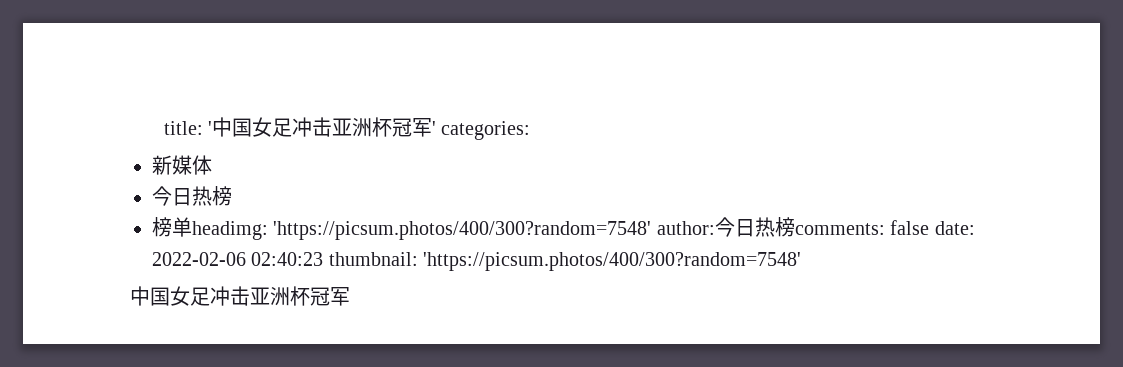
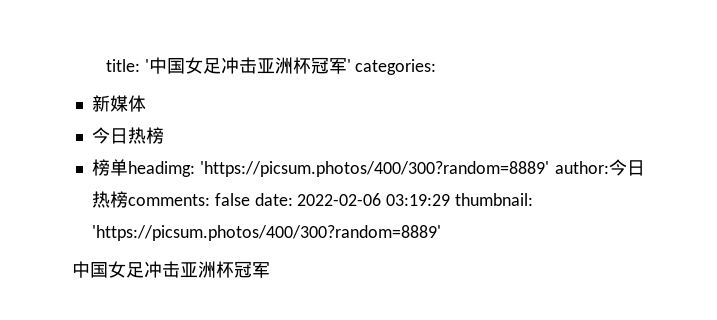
- 榜单headimg: 'https://picsum.photos/400/300?random=7548' author:今日热榜comments: false date: 2022-02-06 02:40:23 thumbnail: 'https://picsum.photos/400/300?random=7548'
+ 榜单headimg: 'https://picsum.photos/400/300?random=8889' author:今日热榜comments: false date: 2022-02-06 03:19:29 thumbnail: 'https://picsum.photos/400/300?random=8889'

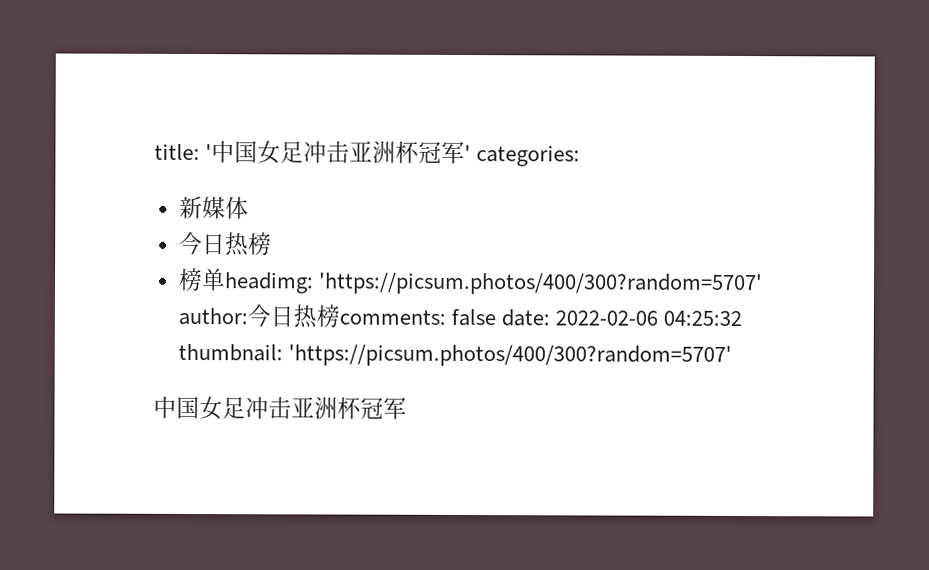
- 榜单headimg: 'https://picsum.photos/400/300?random=8889' author:今日热榜comments: false date: 2022-02-06 03:19:29 thumbnail: 'https://picsum.photos/400/300?random=8889'
+ 榜单headimg: 'https://picsum.photos/400/300?random=5707' author:今日热榜comments: false date: 2022-02-06 04:25:32 thumbnail: 'https://picsum.photos/400/300?random=5707'

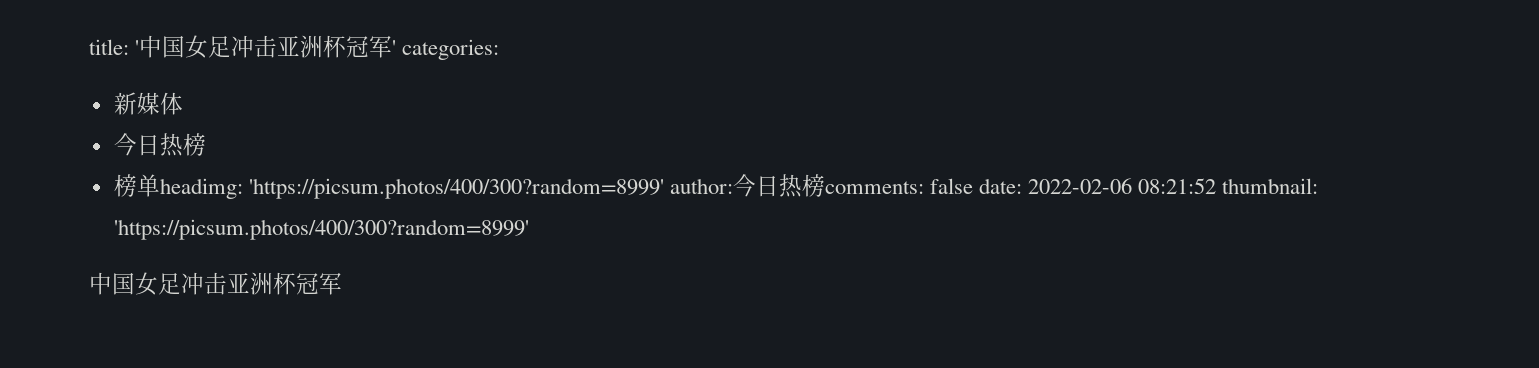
- 榜单headimg: 'https://picsum.photos/400/300?random=5707' author:今日热榜comments: false date: 2022-02-06 04:25:32 thumbnail: 'https://picsum.photos/400/300?random=5707'
+ 榜单headimg: 'https://picsum.photos/400/300?random=8999' author:今日热榜comments: false date: 2022-02-06 08:21:52 thumbnail: 'https://picsum.photos/400/300?random=8999'

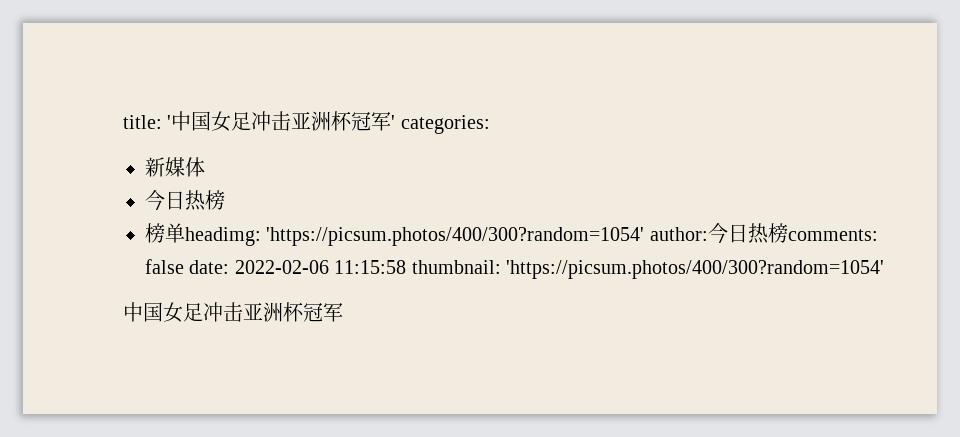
- 榜单headimg: 'https://picsum.photos/400/300?random=8999' author:今日热榜comments: false date: 2022-02-06 08:21:52 thumbnail: 'https://picsum.photos/400/300?random=8999'
+ 榜单headimg: 'https://picsum.photos/400/300?random=1054' author:今日热榜comments: false date: 2022-02-06 11:15:58 thumbnail: 'https://picsum.photos/400/300?random=1054'

